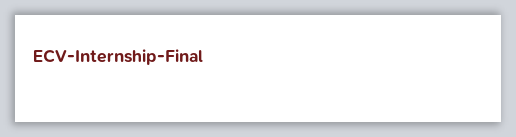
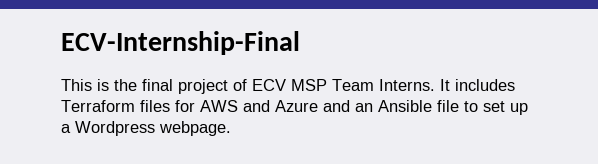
+ This is the final project of ECV MSP Team Interns. It includes Terraform files for AWS and Azure and an Ansible file to set up a Wordpress webpage.

